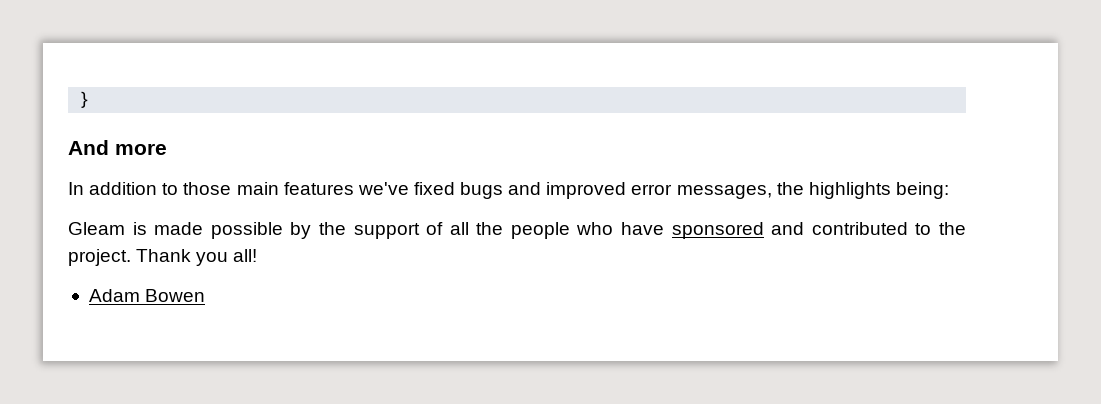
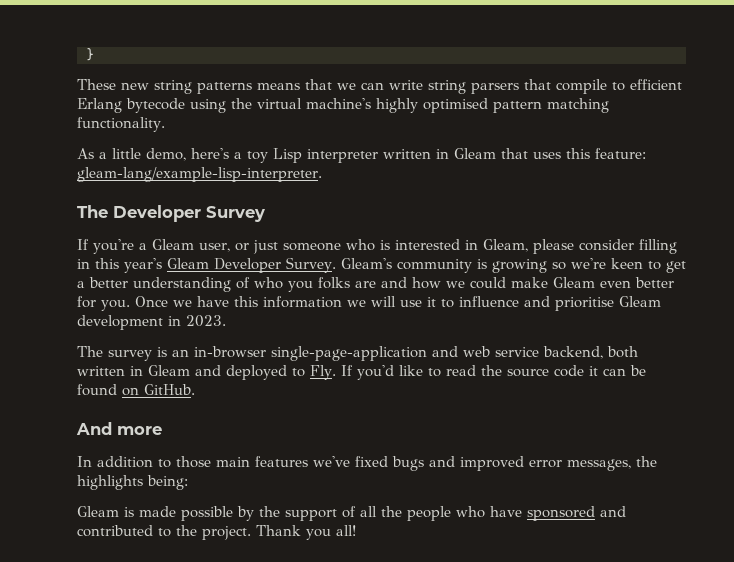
+ These new string patterns means that we can write string parsers that compile to efficient Erlang bytecode using the virtual machine's highly optimised pattern matching functionality.
+ As a little demo, here's a toy Lisp interpreter written in Gleam that uses this feature: gleam-lang/example-lisp-interpreter.
+ The Developer Survey
+ If you're a Gleam user, or just someone who is interested in Gleam, please consider filling in this year's Gleam Developer Survey. Gleam's community is growing so we're keen to get a better understanding of who you folks are and how we could make Gleam even better for you. Once we have this information we will use it to influence and prioritise Gleam development in 2023.
+ The survey is an in-browser single-page-application and web service backend, both written in Gleam and deployed to Fly. If you'd like to read the source code it can be found on GitHub.
- Adam Bowen

